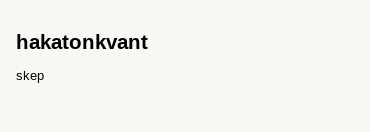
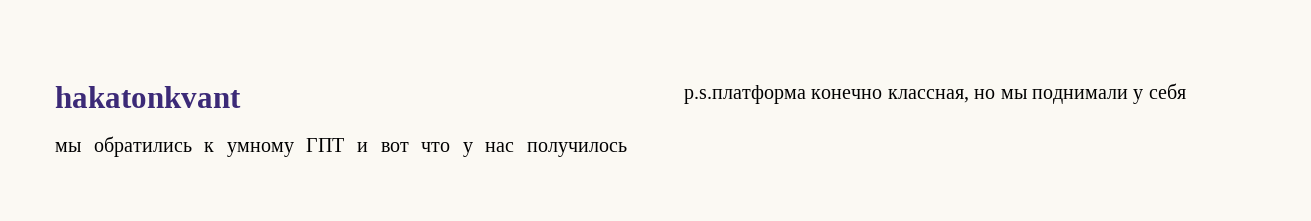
- skep
+ мы обратились к умному ГПТ и вот что у нас получилось p.s.платформа конечно классная, но мы поднимали у себя

